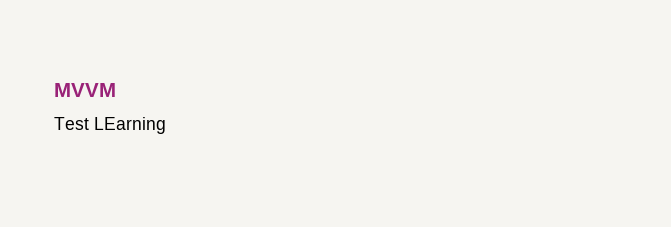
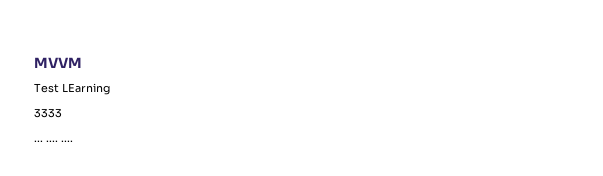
+ 3333
+ ... .... ....

